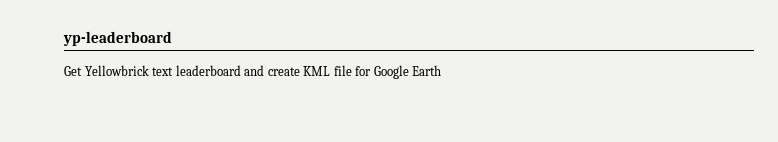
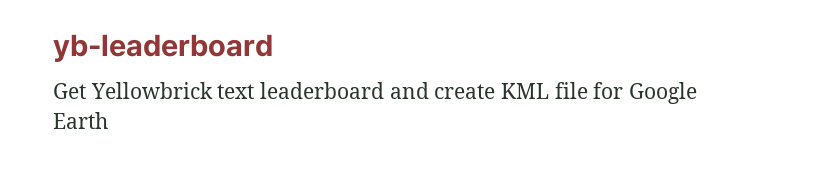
- yp-leaderboard
+ yb-leaderboard

